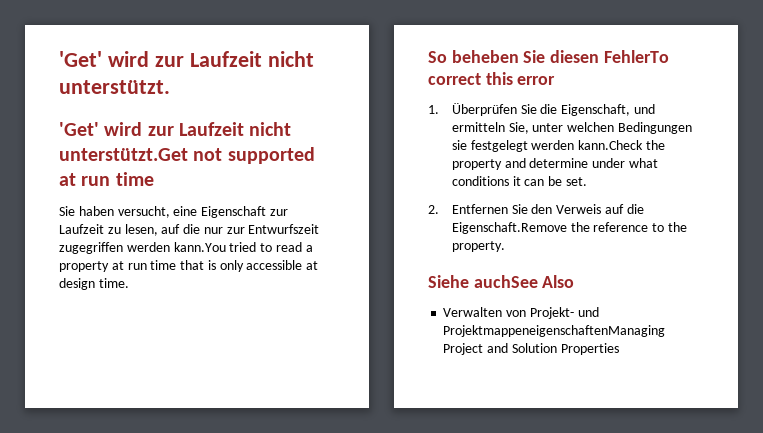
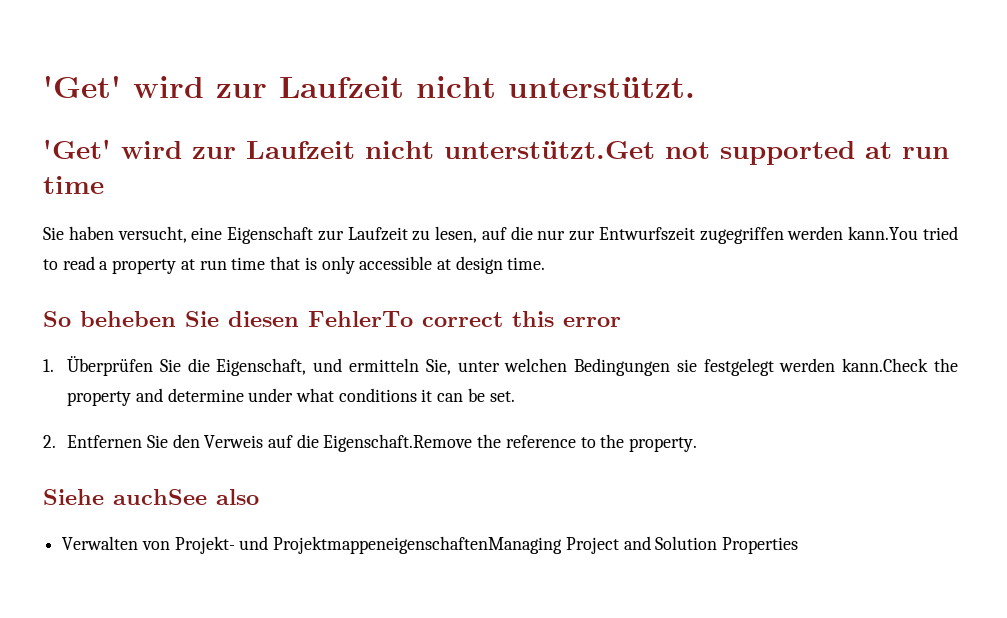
- Siehe auchSee Also
+ Siehe auchSee also

